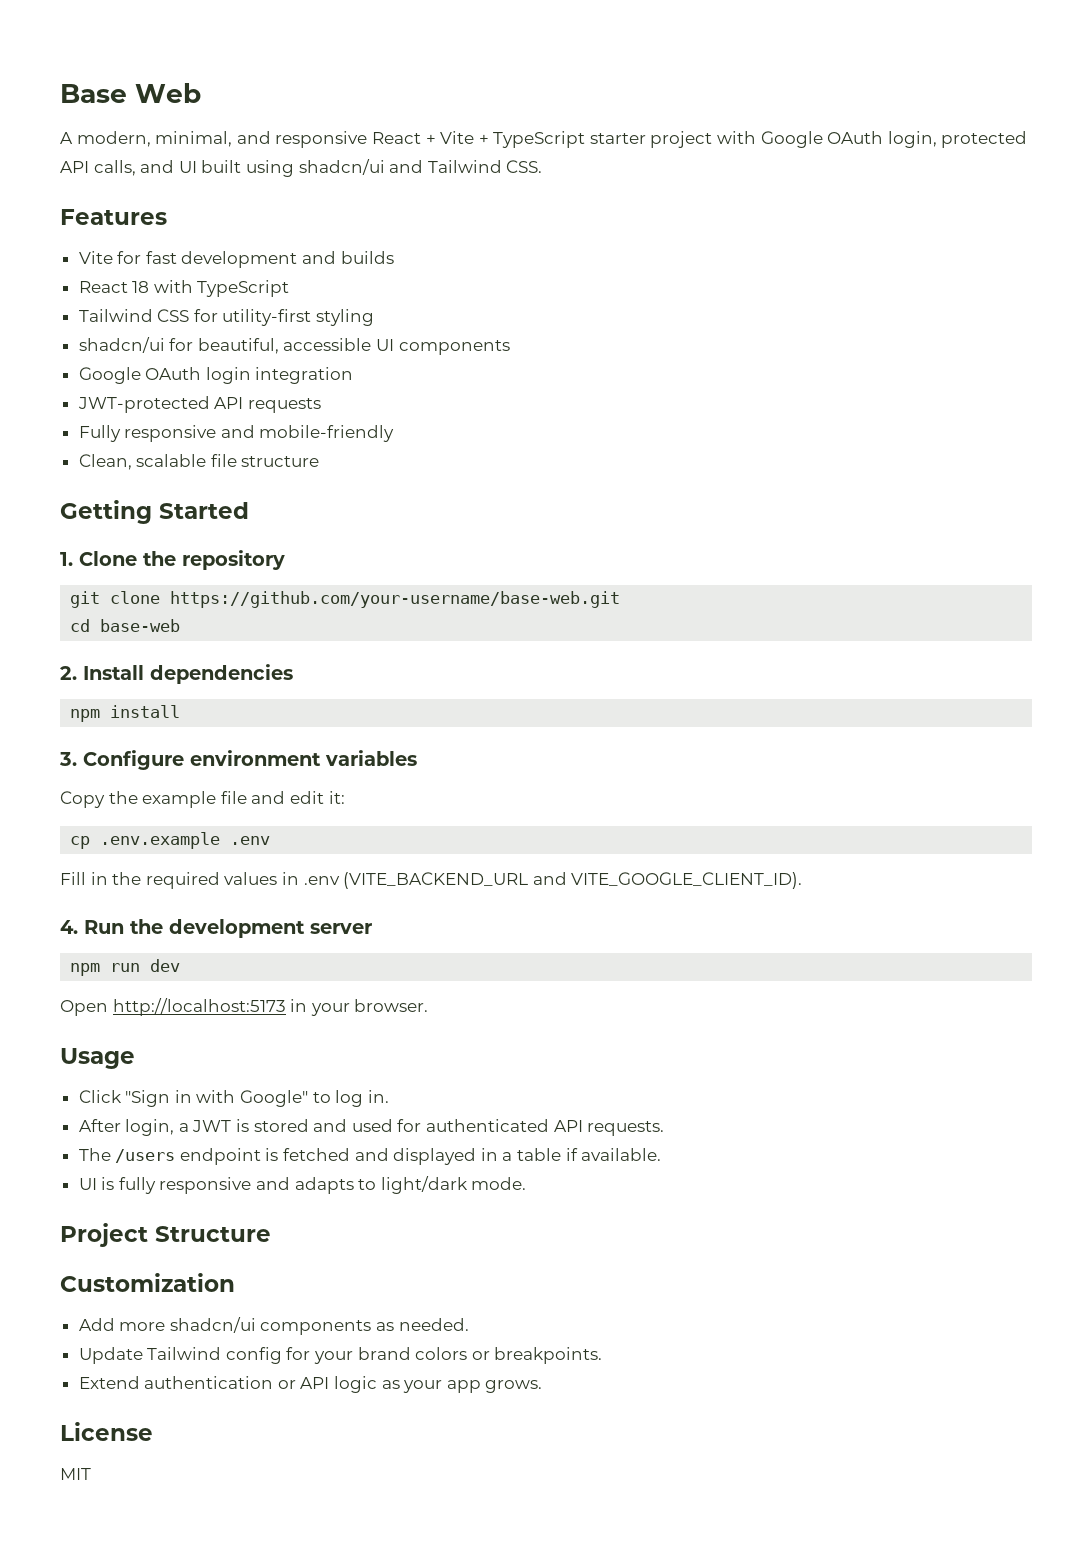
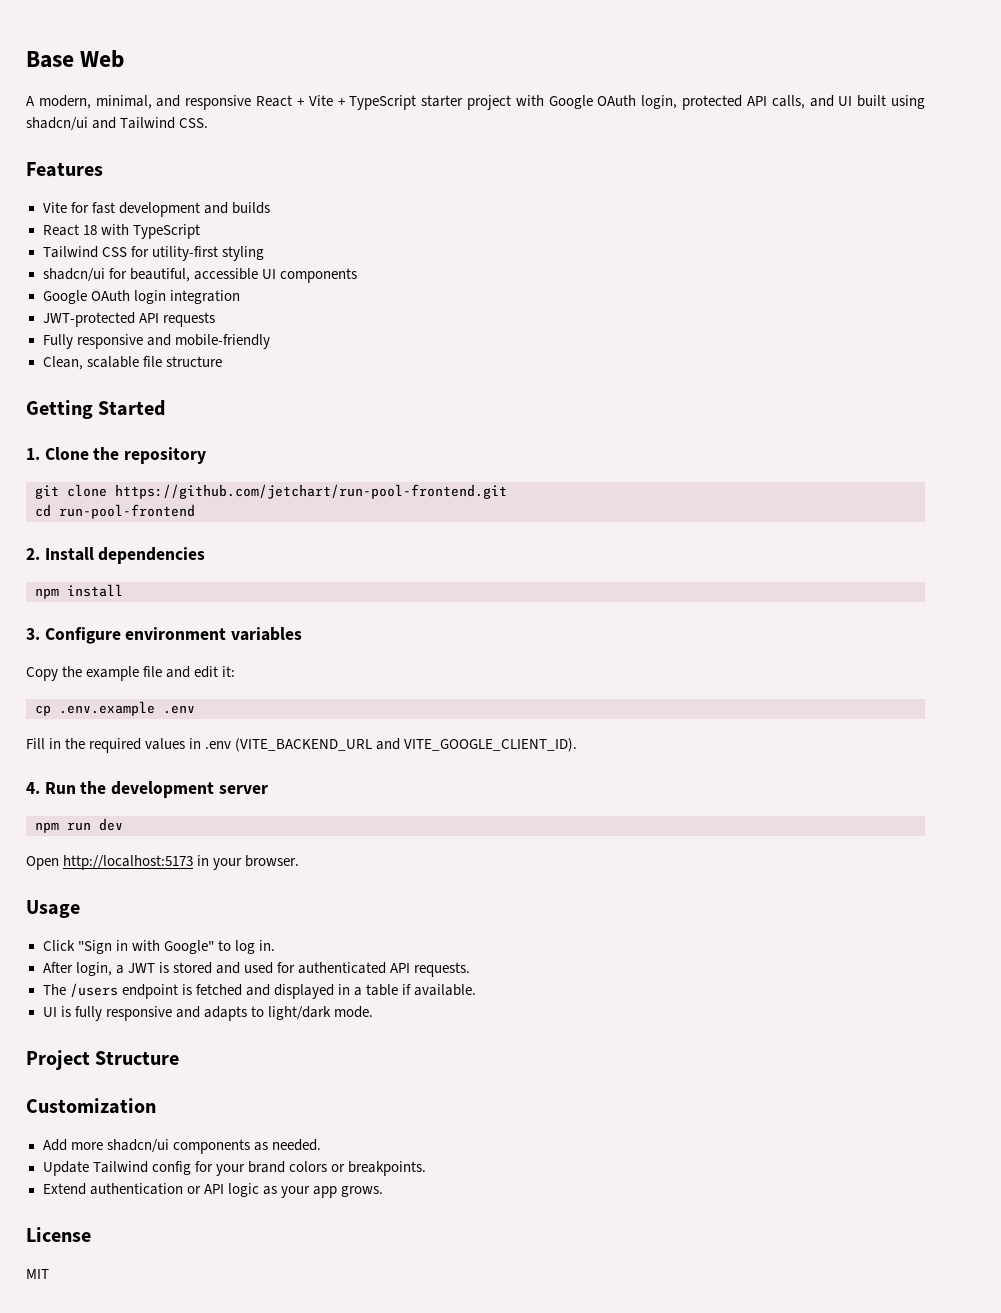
- git clone https://github.com/your-username/base-web.git
+ git clone https://github.com/jetchart/run-pool-frontend.git
- cd base-web
+ cd run-pool-frontend

